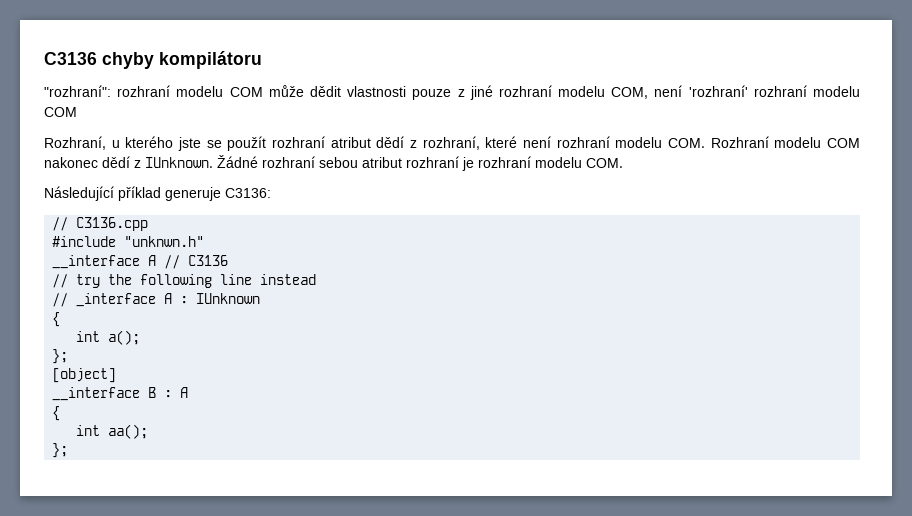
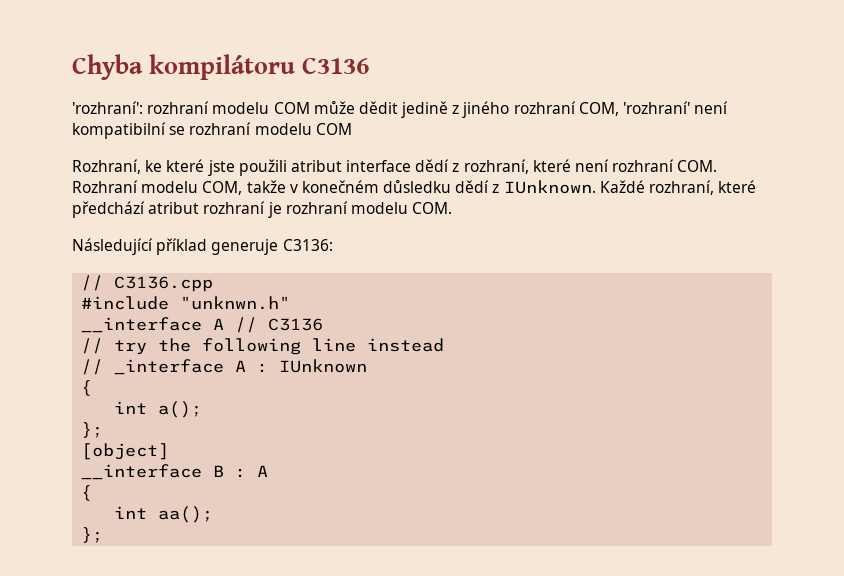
- C3136 chyby kompilátoru
- "rozhraní": rozhraní modelu COM může dědit vlastnosti pouze z jiné rozhraní modelu COM, není 'rozhraní' rozhraní modelu COM
- Rozhraní, u kterého jste se použít rozhraní atribut dědí z rozhraní, které není rozhraní modelu COM. Rozhraní modelu COM nakonec dědí z IUnknown. Žádné rozhraní sebou atribut rozhraní je rozhraní modelu COM.
+ Chyba kompilátoru C3136
+ 'rozhraní': rozhraní modelu COM může dědit jedině z jiného rozhraní COM, 'rozhraní' není kompatibilní se rozhraní modelu COM
+ Rozhraní, ke které jste použili atribut interface dědí z rozhraní, které není rozhraní COM. Rozhraní modelu COM, takže v konečném důsledku dědí z IUnknown. Každé rozhraní, které předchází atribut rozhraní je rozhraní modelu COM.

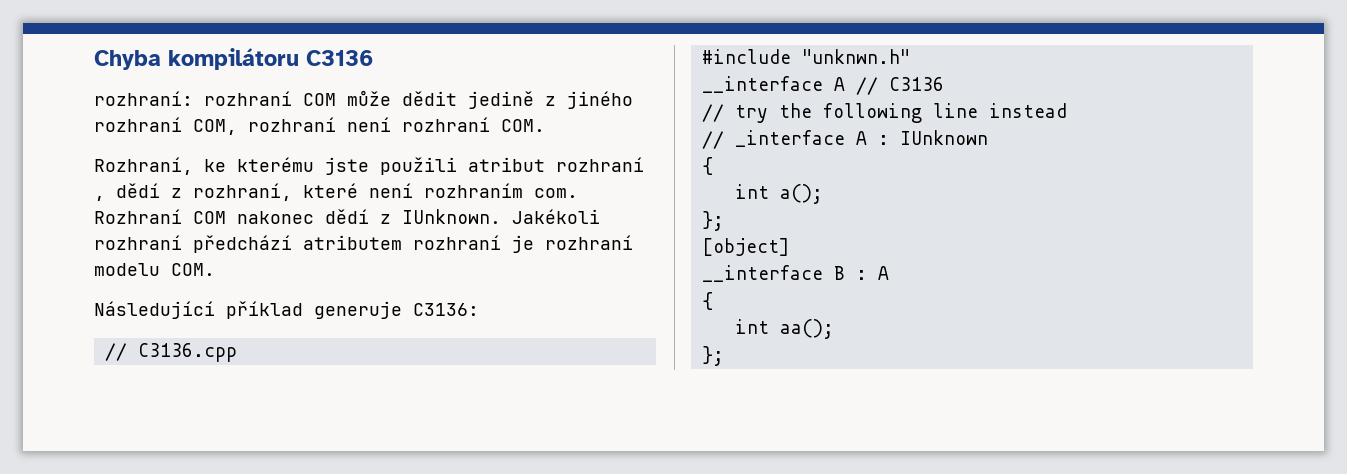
- 'rozhraní': rozhraní modelu COM může dědit jedině z jiného rozhraní COM, 'rozhraní' není kompatibilní se rozhraní modelu COM
+ rozhraní: rozhraní COM může dědit jedině z jiného rozhraní COM, rozhraní není rozhraní COM.
- Rozhraní, ke které jste použili atribut interface dědí z rozhraní, které není rozhraní COM. Rozhraní modelu COM, takže v konečném důsledku dědí z IUnknown. Každé rozhraní, které předchází atribut rozhraní je rozhraní modelu COM.
+ Rozhraní, ke kterému jste použili atribut rozhraní , dědí z rozhraní, které není rozhraním com. Rozhraní COM nakonec dědí z IUnknown. Jakékoli rozhraní předchází atributem rozhraní je rozhraní modelu COM.

